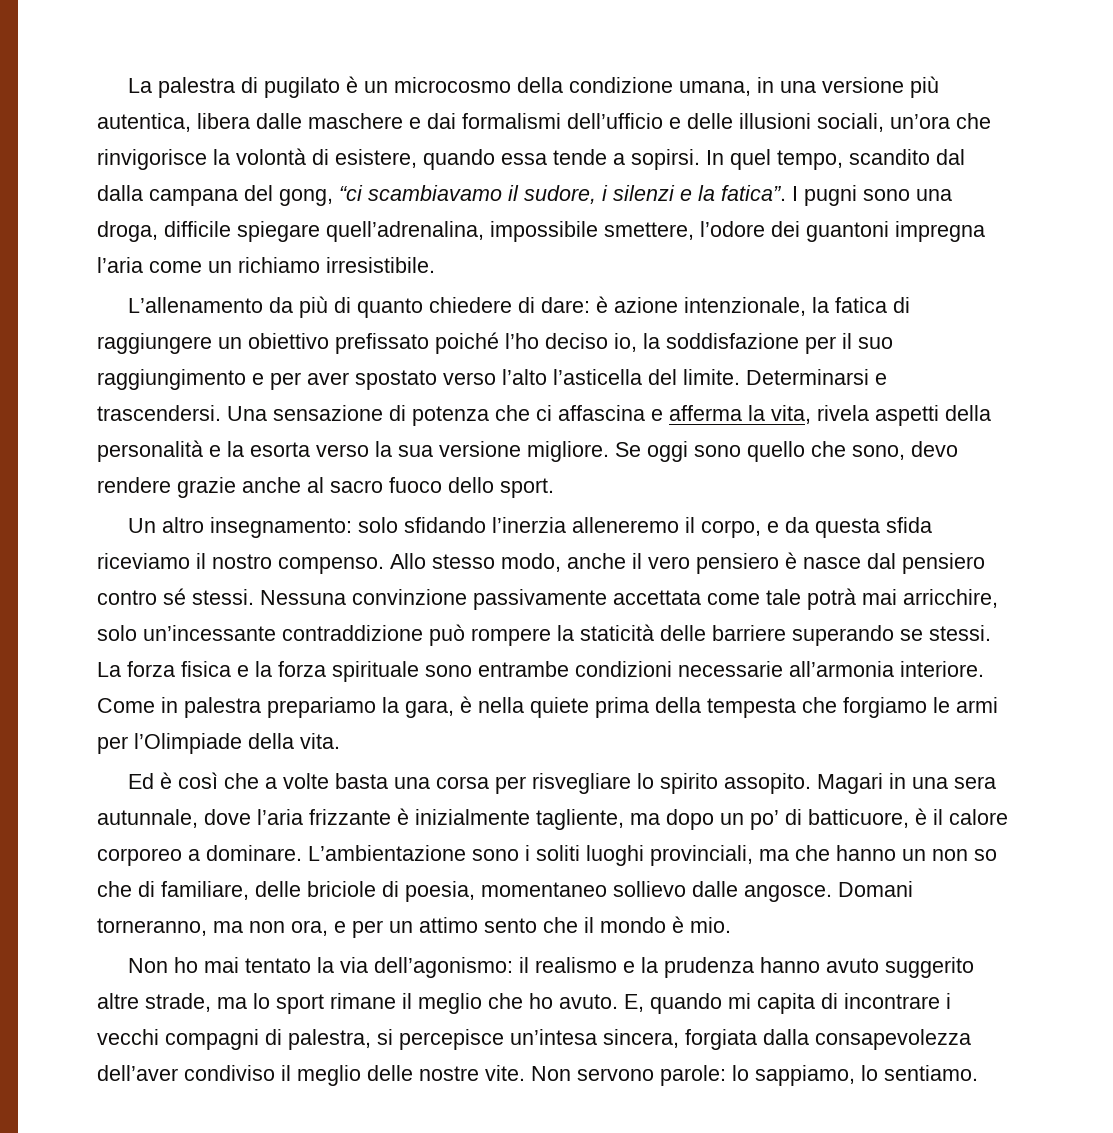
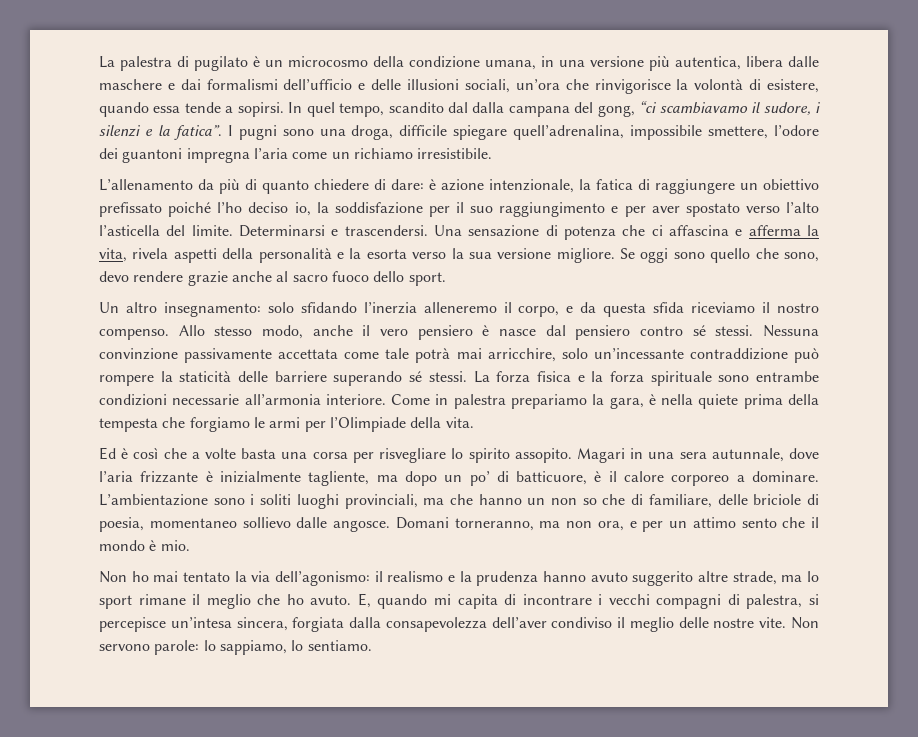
- Nessuna convinzione passivamente accettata come tale potrà mai arricchire, solo un’incessante contraddizione può rompere la staticità delle barriere superando se stessi.
+ Nessuna convinzione passivamente accettata come tale potrà mai arricchire, solo un’incessante contraddizione può rompere la staticità delle barriere superando sé stessi.

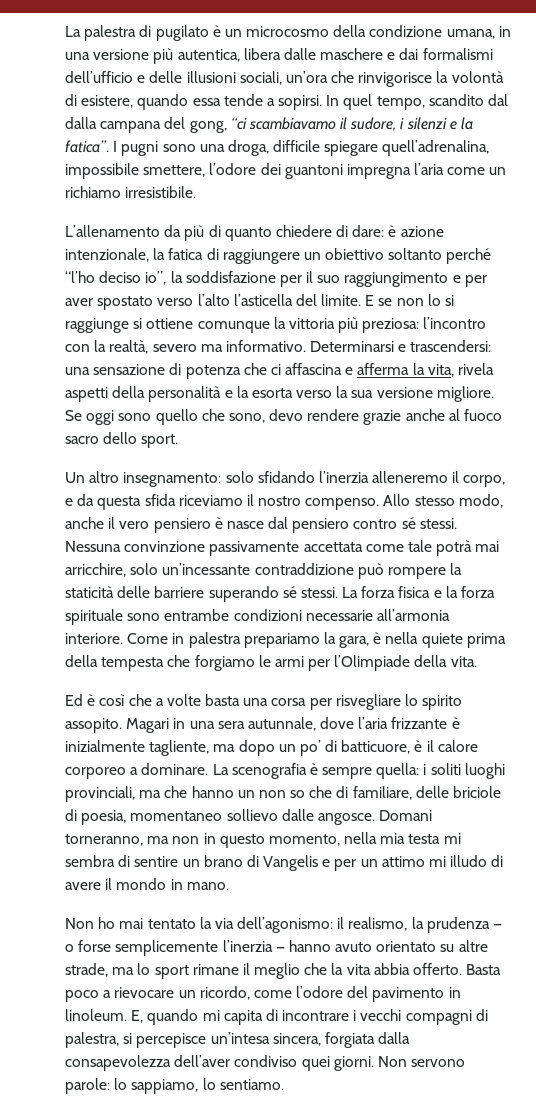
- L’allenamento da più di quanto chiedere di dare: è azione intenzionale, la fatica di raggiungere un obiettivo prefissato poiché l’ho deciso io, la soddisfazione per il suo raggiungimento e per aver spostato verso l’alto l’asticella del limite.
+ L’allenamento da più di quanto chiedere di dare: è azione intenzionale, la fatica di raggiungere un obiettivo soltanto perché “l’ho deciso io”, la soddisfazione per il suo raggiungimento e per aver spostato verso l’alto l’asticella del limite.
- Determinarsi e trascendersi. Una sensazione di potenza che ci affascina e afferma la vita, rivela aspetti della personalità e la esorta verso la sua versione migliore.
+ E se non lo si raggiunge si ottiene comunque la vittoria più preziosa: l’incontro con la realtà, severo ma informativo. Determinarsi e trascendersi: una sensazione di potenza che ci affascina e afferma la vita, rivela aspetti della personalità e la esorta verso la sua versione migliore.
- Se oggi sono quello che sono, devo rendere grazie anche al sacro fuoco dello sport.
+ Se oggi sono quello che sono, devo rendere grazie anche al fuoco sacro dello sport.
- L’ambientazione sono i soliti luoghi provinciali, ma che hanno un non so che di familiare, delle briciole di poesia, momentaneo sollievo dalle angosce.
+ La scenografia è sempre quella: i soliti luoghi provinciali, ma che hanno un non so che di familiare, delle briciole di poesia, momentaneo sollievo dalle angosce.
- Domani torneranno, ma non ora, e per un attimo sento che il mondo è mio.
+ Domani torneranno, ma non in questo momento, nella mia testa mi sembra di sentire un brano di Vangelis e per un attimo mi illudo di avere il mondo in mano.
- Non ho mai tentato la via dell’agonismo: il realismo e la prudenza hanno avuto suggerito altre strade, ma lo sport rimane il meglio che ho avuto.
+ Non ho mai tentato la via dell’agonismo: il realismo, la prudenza — o forse semplicemente l’inerzia — hanno avuto orientato su altre strade, ma lo sport rimane il meglio che la vita abbia offerto. Basta poco a rievocare un ricordo, come l’odore del pavimento in linoleum.
- E, quando mi capita di incontrare i vecchi compagni di palestra, si percepisce un’intesa sincera, forgiata dalla consapevolezza dell’aver condiviso il meglio delle nostre vite.
+ E, quando mi capita di incontrare i vecchi compagni di palestra, si percepisce un’intesa sincera, forgiata dalla consapevolezza dell’aver condiviso quei giorni.

